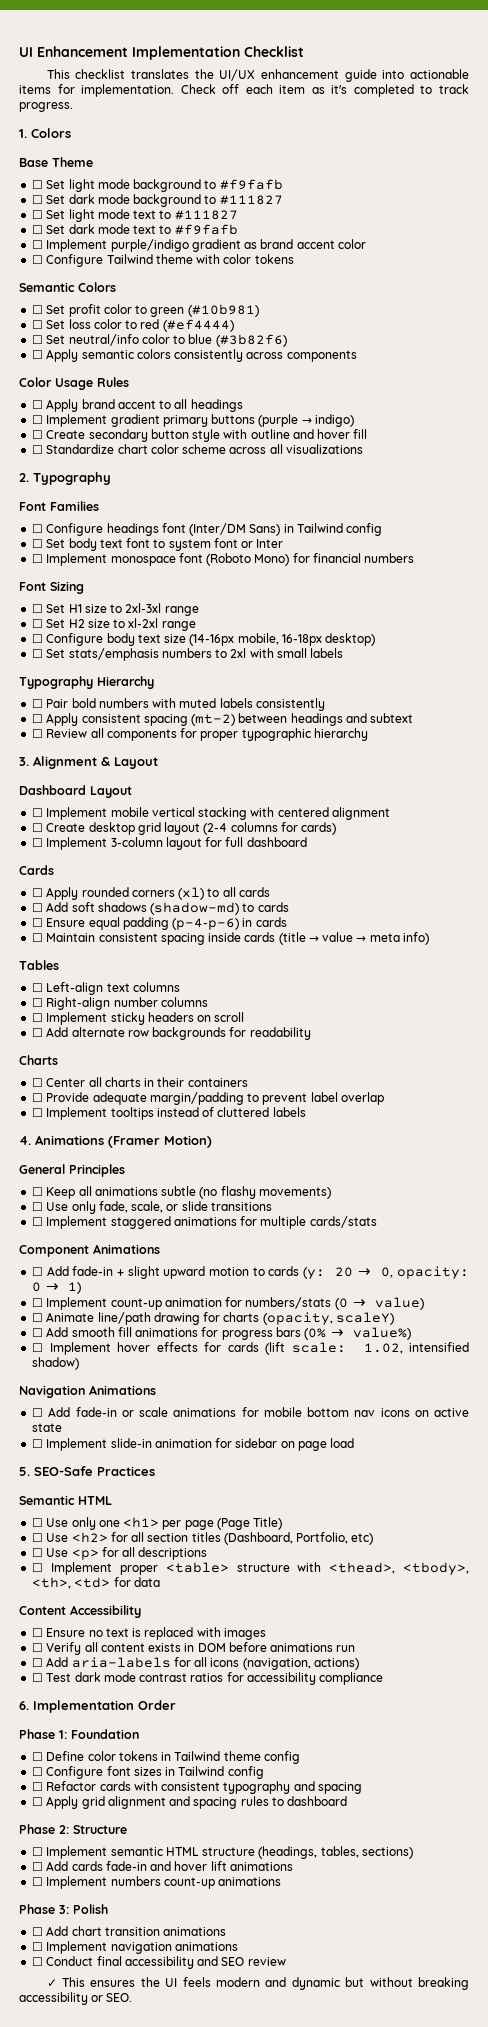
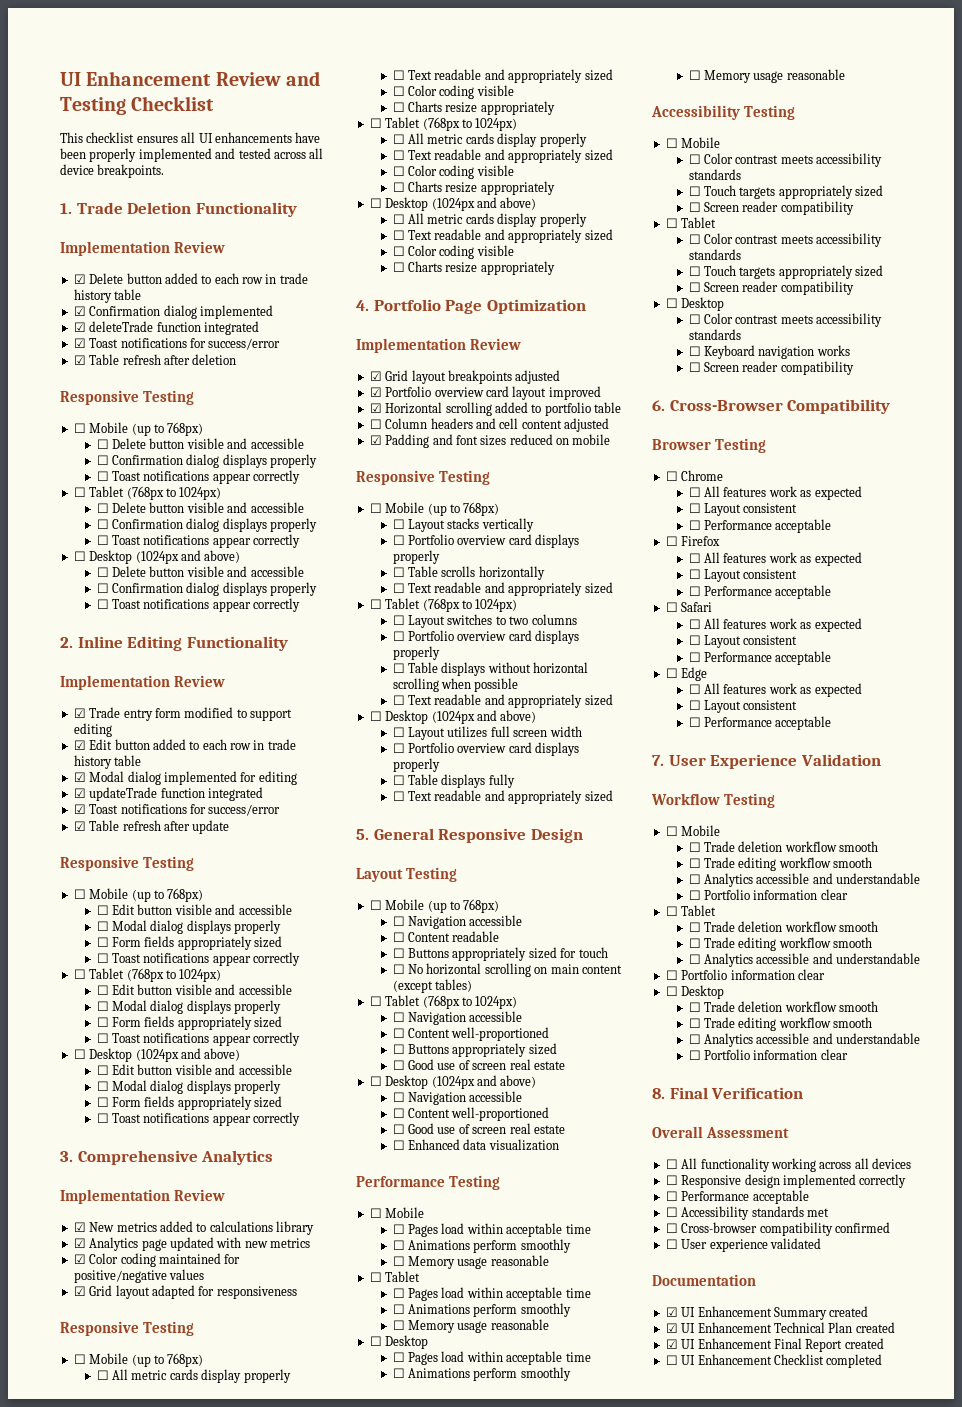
- UI Enhancement Implementation Checklist
+ UI Enhancement Review and Testing Checklist
- This checklist translates the UI/UX enhancement guide into actionable items for implementation. Check off each item as it's completed to track progress.
- 1. Colors
- Base Theme
- ☐ Set light mode background to #f9fafb
- ☐ Set dark mode background to #111827
- ☐ Set light mode text to #111827
- ☐ Set dark mode text to #f9fafb
- ☐ Implement purple/indigo gradient as brand accent color
- ☐ Configure Tailwind theme with color tokens
- Semantic Colors
- ☐ Set profit color to green (#10b981)
- ☐ Set loss color to red (#ef4444)
- ☐ Set neutral/info color to blue (#3b82f6)
- ☐ Apply semantic colors consistently across components
- Color Usage Rules
- ☐ Apply brand accent to all headings
- ☐ Implement gradient primary buttons (purple → indigo)
- ☐ Create secondary button style with outline and hover fill
- ☐ Standardize chart color scheme across all visualizations
- 2. Typography
- Font Families
- ☐ Configure headings font (Inter/DM Sans) in Tailwind config
- ☐ Set body text font to system font or Inter
- ☐ Implement monospace font (Roboto Mono) for financial numbers
- Font Sizing
- ☐ Set H1 size to 2xl-3xl range
- ☐ Set H2 size to xl-2xl range
- ☐ Configure body text size (14-16px mobile, 16-18px desktop)
- ☐ Set stats/emphasis numbers to 2xl with small labels
- Typography Hierarchy
- ☐ Pair bold numbers with muted labels consistently
- ☐ Apply consistent spacing (mt-2) between headings and subtext
- ☐ Review all components for proper typographic hierarchy
- 3. Alignment & Layout
- Dashboard Layout
- ☐ Implement mobile vertical stacking with centered alignment
- ☐ Create desktop grid layout (2-4 columns for cards)
- ☐ Implement 3-column layout for full dashboard
- Cards
- ☐ Apply rounded corners (xl) to all cards
- ☐ Add soft shadows (shadow-md) to cards
- ☐ Ensure equal padding (p-4-p-6) in cards
- ☐ Maintain consistent spacing inside cards (title → value → meta info)
- Tables
- ☐ Left-align text columns
- ☐ Right-align number columns
- ☐ Implement sticky headers on scroll
- ☐ Add alternate row backgrounds for readability
- Charts
- ☐ Center all charts in their containers
- ☐ Provide adequate margin/padding to prevent label overlap
- ☐ Implement tooltips instead of cluttered labels
- 4. Animations (Framer Motion)
- General Principles
- ☐ Keep all animations subtle (no flashy movements)
- ☐ Use only fade, scale, or slide transitions
- ☐ Implement staggered animations for multiple cards/stats
- Component Animations
- ☐ Add fade-in + slight upward motion to cards (y: 20 → 0, opacity: 0 → 1)
- ☐ Implement count-up animation for numbers/stats (0 → value)
- ☐ Animate line/path drawing for charts (opacity, scaleY)
- ☐ Add smooth fill animations for progress bars (0% → value%)
- ☐ Implement hover effects for cards (lift scale: 1.02, intensified shadow)
- Navigation Animations
- ☐ Add fade-in or scale animations for mobile bottom nav icons on active state
- ☐ Implement slide-in animation for sidebar on page load
- 5. SEO-Safe Practices
- Semantic HTML
- ☐ Use only one <h1> per page (Page Title)
- ☐ Use <h2> for all section titles (Dashboard, Portfolio, etc)
- ☐ Use <p> for all descriptions
- ☐ Implement proper <table> structure with <thead>, <tbody>, <th>, <td> for data
- Content Accessibility
- ☐ Ensure no text is replaced with images
- ☐ Verify all content exists in DOM before animations run
- ☐ Add aria-labels for all icons (navigation, actions)
- ☐ Test dark mode contrast ratios for accessibility compliance
- 6. Implementation Order
- Phase 1: Foundation
- ☐ Define color tokens in Tailwind theme config
- ☐ Configure font sizes in Tailwind config
- ☐ Refactor cards with consistent typography and spacing
- ☐ Apply grid alignment and spacing rules to dashboard
- Phase 2: Structure
- ☐ Implement semantic HTML structure (headings, tables, sections)
- ☐ Add cards fade-in and hover lift animations
- ☐ Implement numbers count-up animations
- Phase 3: Polish
- ☐ Add chart transition animations
- ☐ Implement navigation animations
- ☐ Conduct final accessibility and SEO review
- ✓ This ensures the UI feels modern and dynamic but without breaking accessibility or SEO.
+ This checklist ensures all UI enhancements have been properly implemented and tested across all device breakpoints.
+ 1. Trade Deletion Functionality
+ Implementation Review
+ ☑ Delete button added to each row in trade history table
+ ☑ Confirmation dialog implemented
+ ☑ deleteTrade function integrated
+ ☑ Toast notifications for success/error
+ ☑ Table refresh after deletion
+ Responsive Testing
+ ☐ Mobile (up to 768px)
+ ☐ Delete button visible and accessible
+ ☐ Confirmation dialog displays properly
+ ☐ Toast notifications appear correctly
+ ☐ Tablet (768px to 1024px)
+ ☐ Delete button visible and accessible
+ ☐ Confirmation dialog displays properly
+ ☐ Toast notifications appear correctly
+ ☐ Desktop (1024px and above)
+ ☐ Delete button visible and accessible
+ ☐ Confirmation dialog displays properly
+ ☐ Toast notifications appear correctly
+ 2. Inline Editing Functionality
+ Implementation Review
+ ☑ Trade entry form modified to support editing
+ ☑ Edit button added to each row in trade history table
+ ☑ Modal dialog implemented for editing
+ ☑ updateTrade function integrated
+ ☑ Toast notifications for success/error
+ ☑ Table refresh after update
+ Responsive Testing
+ ☐ Mobile (up to 768px)
+ ☐ Edit button visible and accessible
+ ☐ Modal dialog displays properly
+ ☐ Form fields appropriately sized
+ ☐ Toast notifications appear correctly
+ ☐ Tablet (768px to 1024px)
+ ☐ Edit button visible and accessible
+ ☐ Modal dialog displays properly
+ ☐ Form fields appropriately sized
+ ☐ Toast notifications appear correctly
+ ☐ Desktop (1024px and above)
+ ☐ Edit button visible and accessible
+ ☐ Modal dialog displays properly
+ ☐ Form fields appropriately sized
+ ☐ Toast notifications appear correctly
+ 3. Comprehensive Analytics
+ Implementation Review
+ ☑ New metrics added to calculations library
+ ☑ Analytics page updated with new metrics
+ ☑ Color coding maintained for positive/negative values
+ ☑ Grid layout adapted for responsiveness
+ Responsive Testing
+ ☐ Mobile (up to 768px)
+ ☐ All metric cards display properly
+ ☐ Text readable and appropriately sized
+ ☐ Color coding visible
+ ☐ Charts resize appropriately
+ ☐ Tablet (768px to 1024px)
+ ☐ All metric cards display properly
+ ☐ Text readable and appropriately sized
+ ☐ Color coding visible
+ ☐ Charts resize appropriately
+ ☐ Desktop (1024px and above)
+ ☐ All metric cards display properly
+ ☐ Text readable and appropriately sized
+ ☐ Color coding visible
+ ☐ Charts resize appropriately
+ 4. Portfolio Page Optimization
+ Implementation Review
+ ☑ Grid layout breakpoints adjusted
+ ☑ Portfolio overview card layout improved
+ ☑ Horizontal scrolling added to portfolio table
+ ☐ Column headers and cell content adjusted
+ ☑ Padding and font sizes reduced on mobile
+ Responsive Testing
+ ☐ Mobile (up to 768px)
+ ☐ Layout stacks vertically
+ ☐ Portfolio overview card displays properly
+ ☐ Table scrolls horizontally
+ ☐ Text readable and appropriately sized
+ ☐ Tablet (768px to 1024px)
+ ☐ Layout switches to two columns
+ ☐ Portfolio overview card displays properly
+ ☐ Table displays without horizontal scrolling when possible
+ ☐ Text readable and appropriately sized
+ ☐ Desktop (1024px and above)
+ ☐ Layout utilizes full screen width
+ ☐ Portfolio overview card displays properly
+ ☐ Table displays fully
+ ☐ Text readable and appropriately sized
+ 5. General Responsive Design
+ Layout Testing
+ ☐ Mobile (up to 768px)
+ ☐ Navigation accessible
+ ☐ Content readable
+ ☐ Buttons appropriately sized for touch
+ ☐ No horizontal scrolling on main content (except tables)
+ ☐ Tablet (768px to 1024px)
+ ☐ Navigation accessible
+ ☐ Content well-proportioned
+ ☐ Buttons appropriately sized
+ ☐ Good use of screen real estate
+ ☐ Desktop (1024px and above)
+ ☐ Navigation accessible
+ ☐ Content well-proportioned
+ ☐ Good use of screen real estate
+ ☐ Enhanced data visualization
+ Performance Testing
+ ☐ Mobile
+ ☐ Pages load within acceptable time
+ ☐ Animations perform smoothly
+ ☐ Memory usage reasonable
+ ☐ Tablet
+ ☐ Pages load within acceptable time
+ ☐ Animations perform smoothly
+ ☐ Memory usage reasonable
+ ☐ Desktop
+ ☐ Pages load within acceptable time
+ ☐ Animations perform smoothly
+ ☐ Memory usage reasonable
+ Accessibility Testing
+ ☐ Mobile
+ ☐ Color contrast meets accessibility standards
+ ☐ Touch targets appropriately sized
+ ☐ Screen reader compatibility
+ ☐ Tablet
+ ☐ Color contrast meets accessibility standards
+ ☐ Touch targets appropriately sized
+ ☐ Screen reader compatibility
+ ☐ Desktop
+ ☐ Color contrast meets accessibility standards
+ ☐ Keyboard navigation works
+ ☐ Screen reader compatibility
+ 6. Cross-Browser Compatibility
+ Browser Testing
+ ☐ Chrome
+ ☐ All features work as expected
+ ☐ Layout consistent
+ ☐ Performance acceptable
+ ☐ Firefox
+ ☐ All features work as expected
+ ☐ Layout consistent
+ ☐ Performance acceptable
+ ☐ Safari
+ ☐ All features work as expected
+ ☐ Layout consistent
+ ☐ Performance acceptable
+ ☐ Edge
+ ☐ All features work as expected
+ ☐ Layout consistent
+ ☐ Performance acceptable
+ 7. User Experience Validation
+ Workflow Testing
+ ☐ Mobile
+ ☐ Trade deletion workflow smooth
+ ☐ Trade editing workflow smooth
+ ☐ Analytics accessible and understandable
+ ☐ Portfolio information clear
+ ☐ Tablet
+ ☐ Trade deletion workflow smooth
+ ☐ Trade editing workflow smooth
+ ☐ Analytics accessible and understandable
+ ☐ Portfolio information clear
+ ☐ Desktop
+ ☐ Trade deletion workflow smooth
+ ☐ Trade editing workflow smooth
+ ☐ Analytics accessible and understandable
+ ☐ Portfolio information clear
+ 8. Final Verification
+ Overall Assessment
+ ☐ All functionality working across all devices
+ ☐ Responsive design implemented correctly
+ ☐ Performance acceptable
+ ☐ Accessibility standards met
+ ☐ Cross-browser compatibility confirmed
+ ☐ User experience validated
+ Documentation
+ ☑ UI Enhancement Summary created
+ ☑ UI Enhancement Technical Plan created
+ ☑ UI Enhancement Final Report created
+ ☐ UI Enhancement Checklist completed

